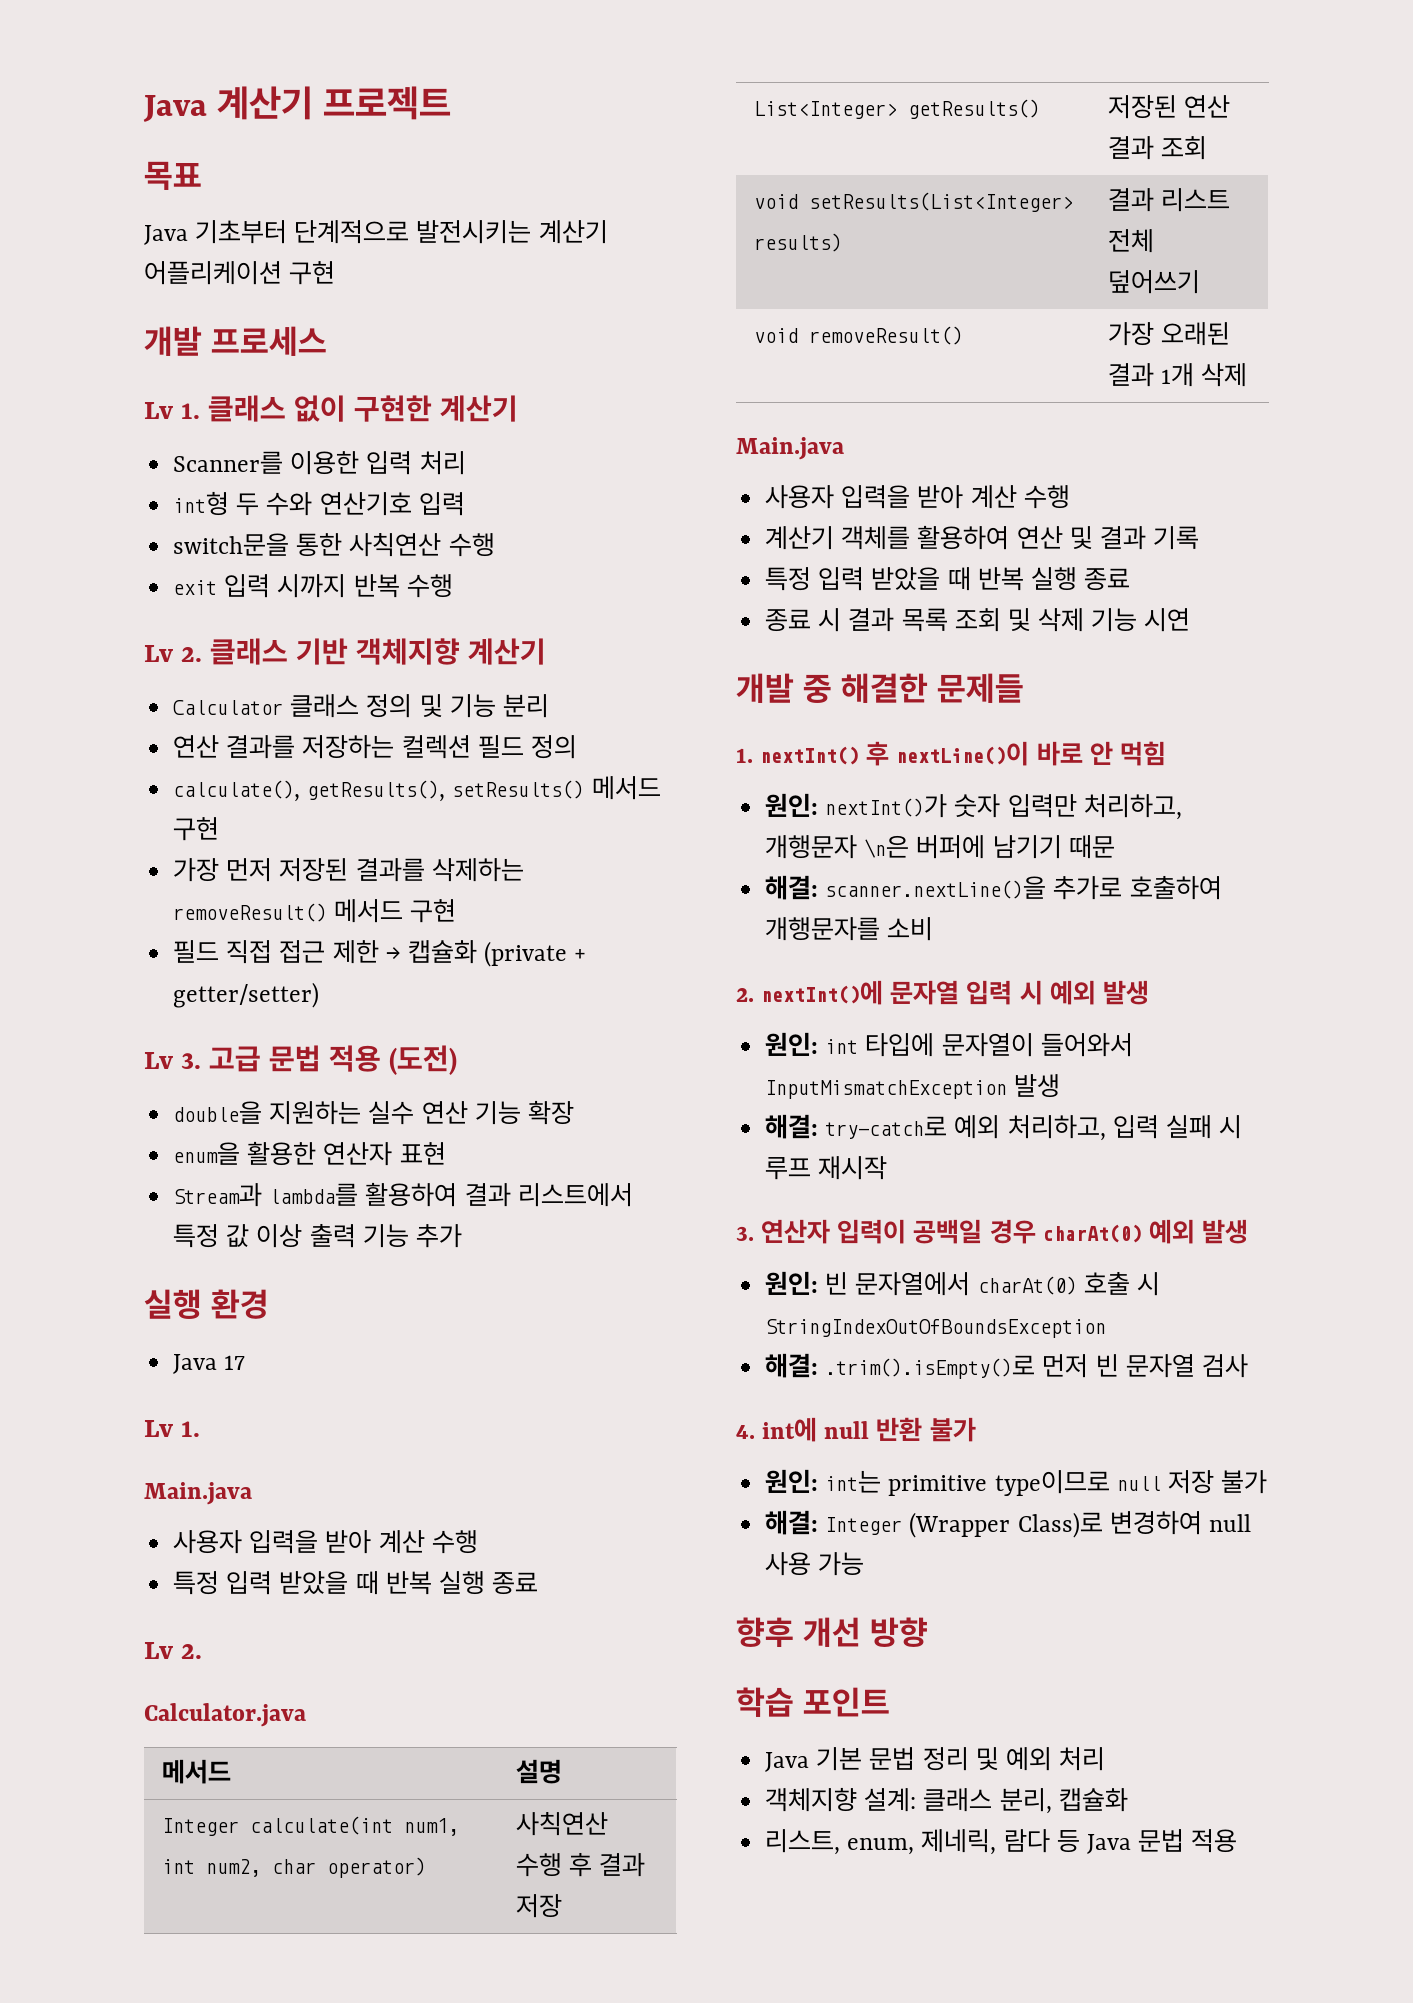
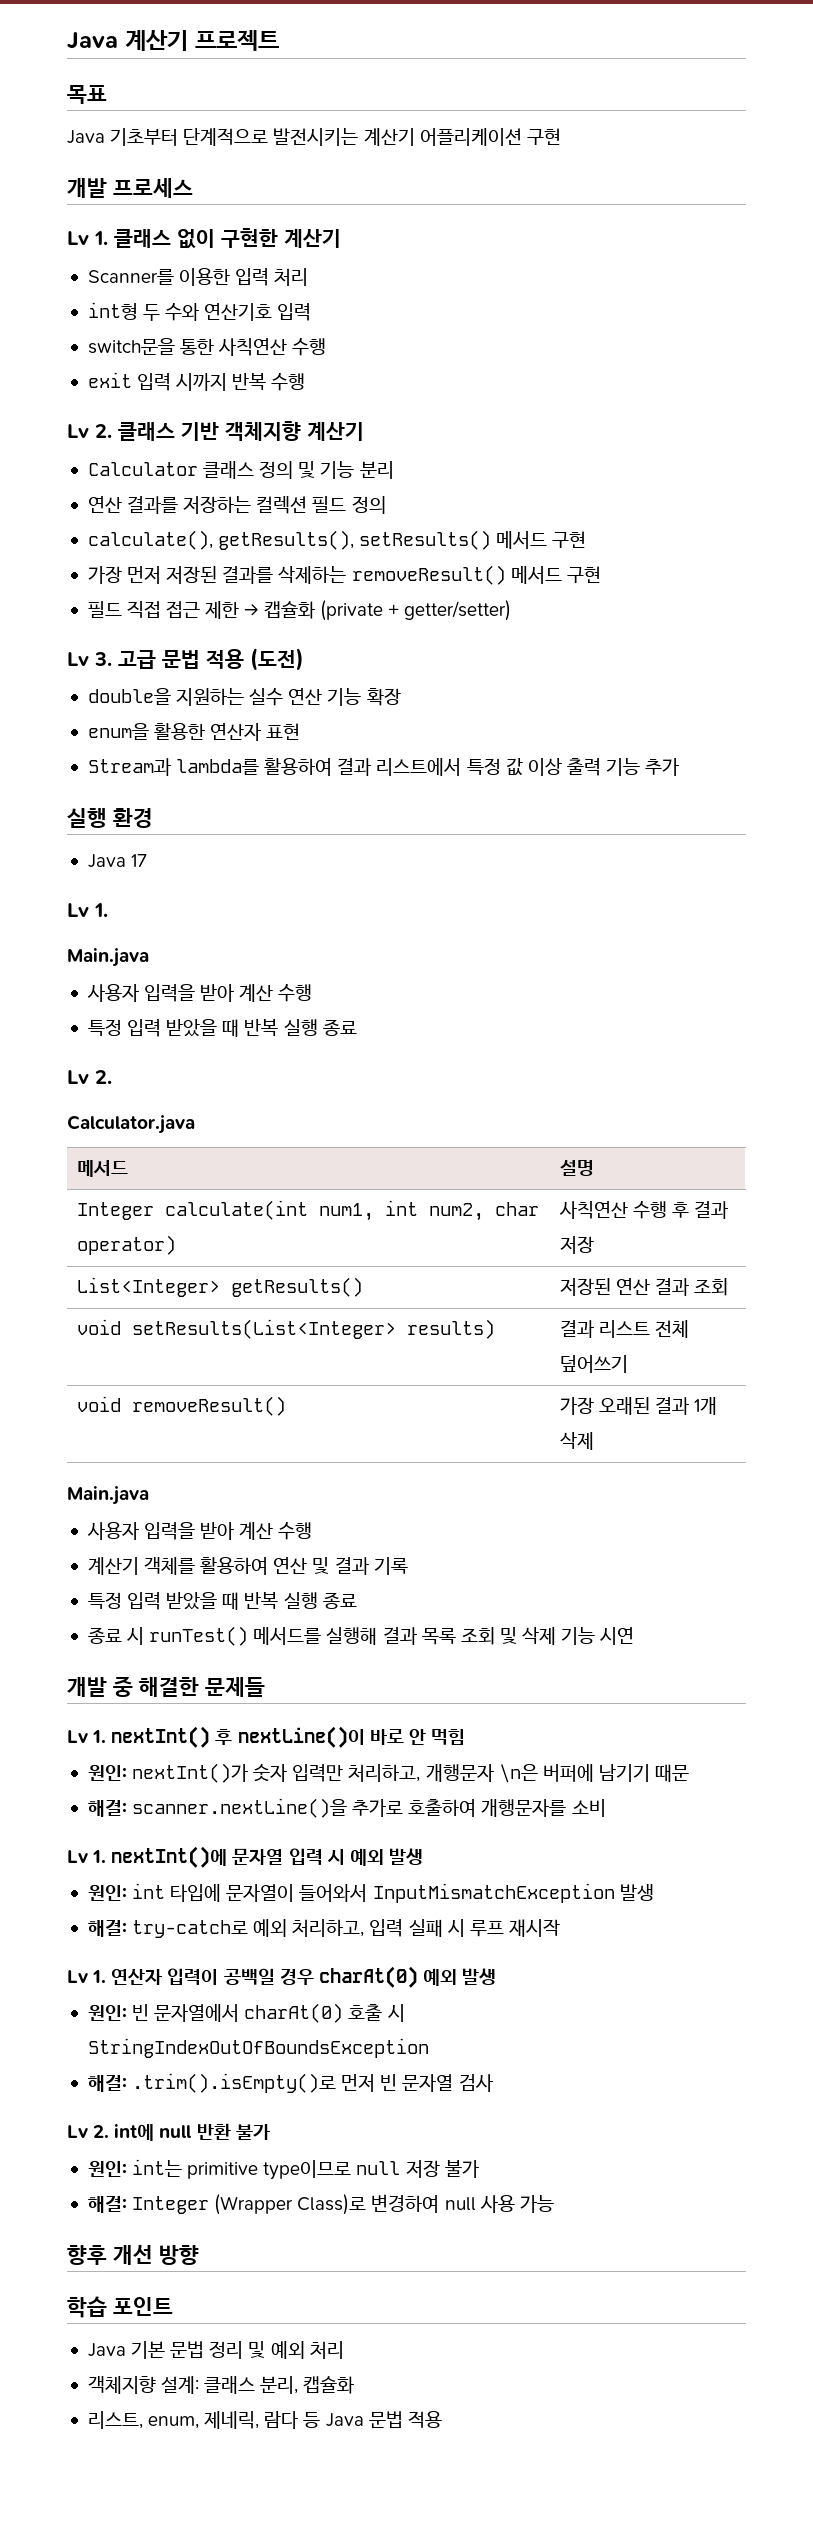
- 종료 시 결과 목록 조회 및 삭제 기능 시연
+ 종료 시 runTest() 메서드를 실행해 결과 목록 조회 및 삭제 기능 시연
- 1. nextInt() 후 nextLine()이 바로 안 먹힘
+ Lv 1. nextInt() 후 nextLine()이 바로 안 먹힘
- 2. nextInt()에 문자열 입력 시 예외 발생
+ Lv 1. nextInt()에 문자열 입력 시 예외 발생
- 3. 연산자 입력이 공백일 경우 charAt(0) 예외 발생
+ Lv 1. 연산자 입력이 공백일 경우 charAt(0) 예외 발생
- 4. int에 null 반환 불가
+ Lv 2. int에 null 반환 불가

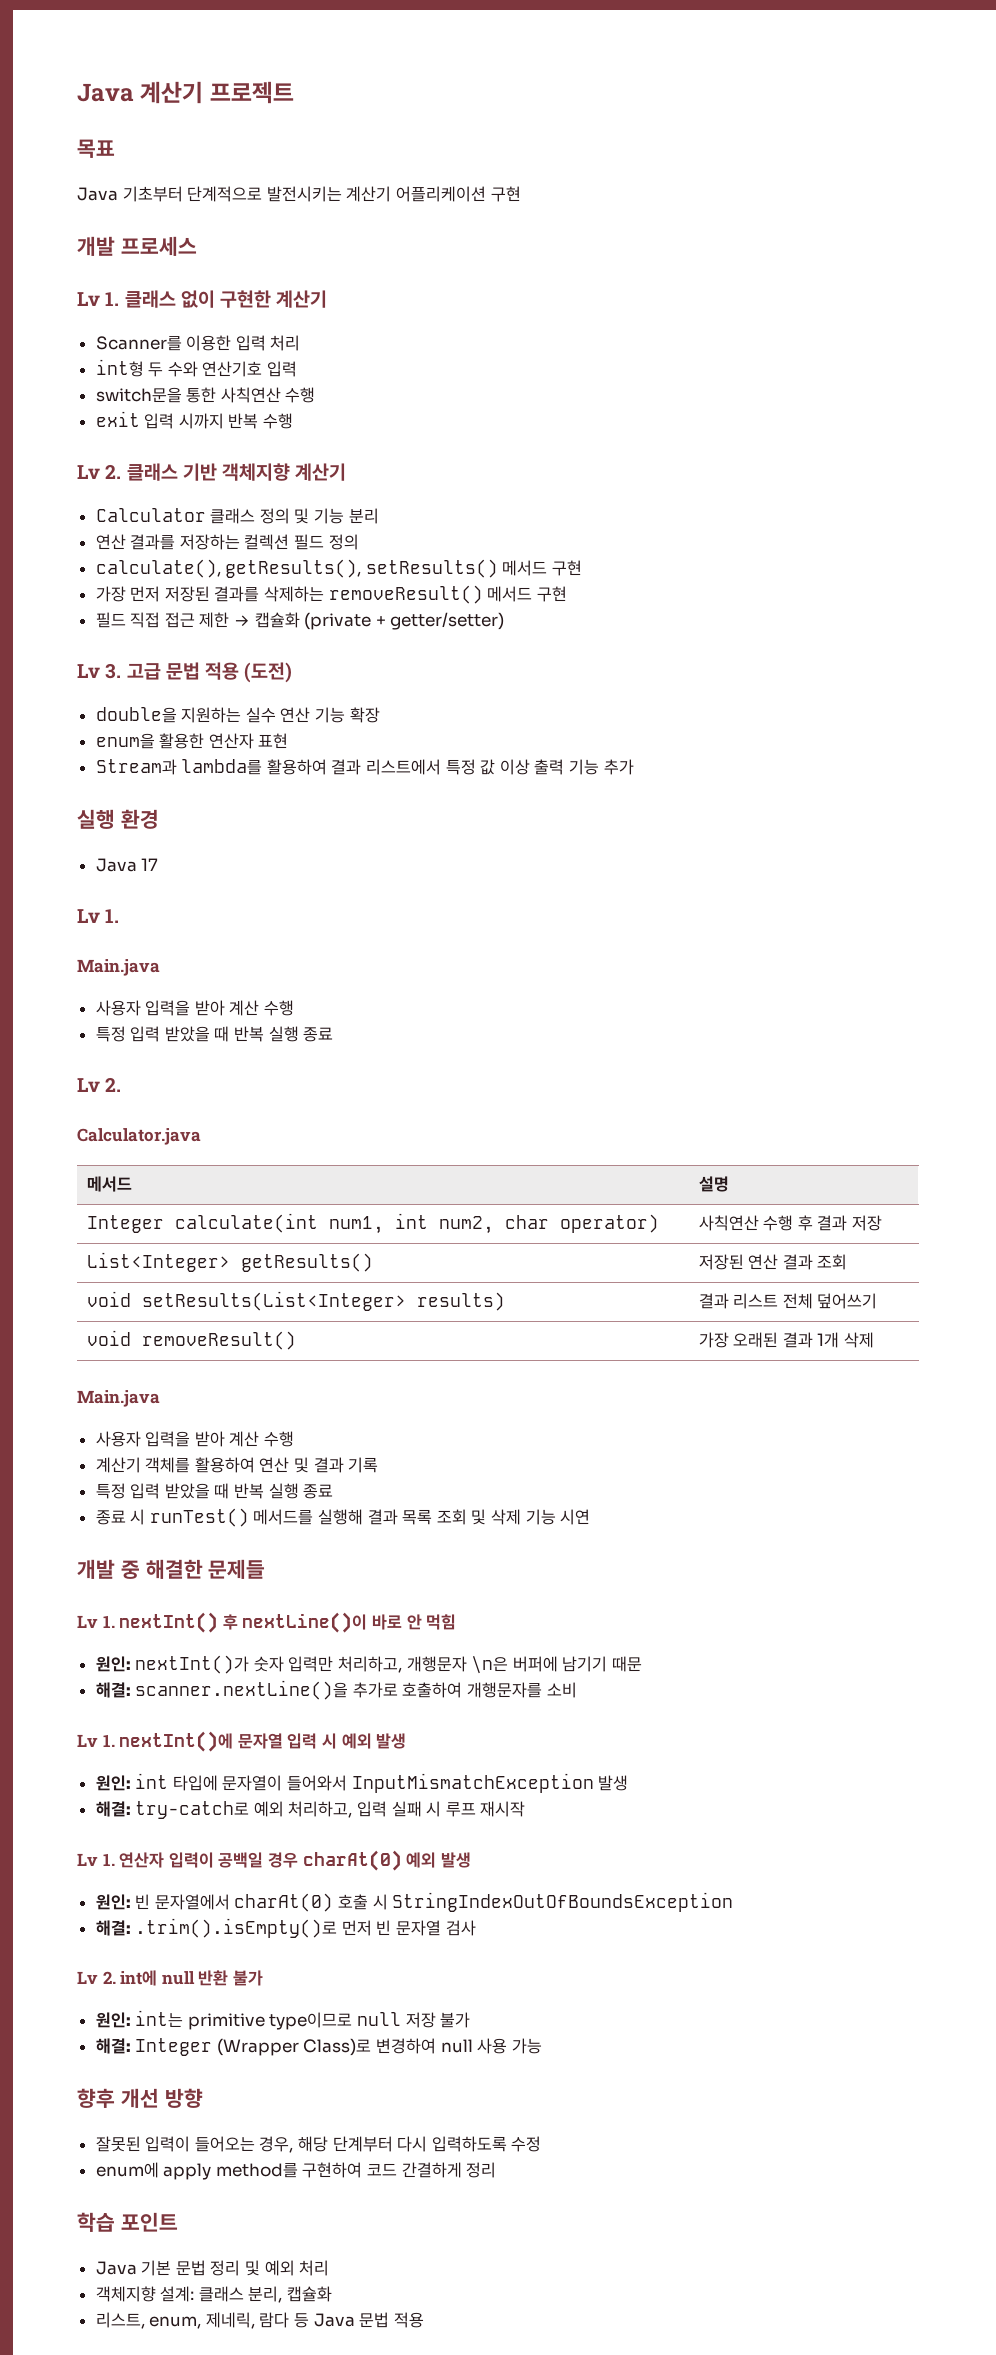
+ 잘못된 입력이 들어오는 경우, 해당 단계부터 다시 입력하도록 수정
+ enum에 apply method를 구현하여 코드 간결하게 정리

